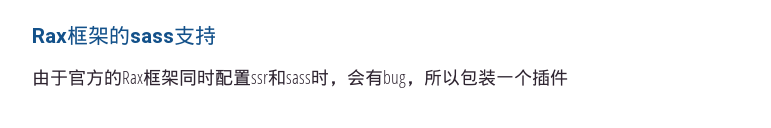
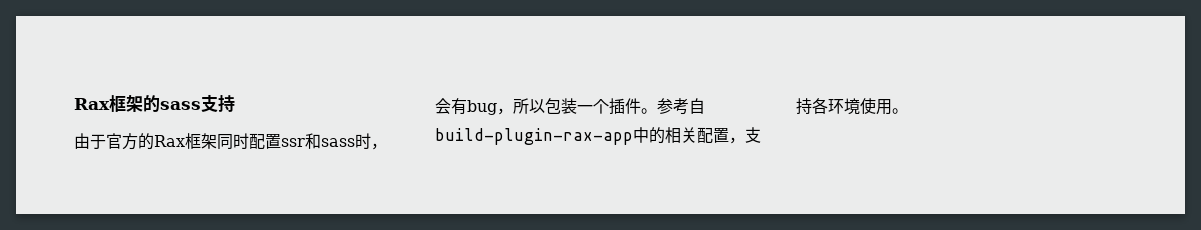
- 由于官方的Rax框架同时配置ssr和sass时，会有bug，所以包装一个插件
+ 由于官方的Rax框架同时配置ssr和sass时，会有bug，所以包装一个插件。参考自build-plugin-rax-app中的相关配置，支持各环境使用。

